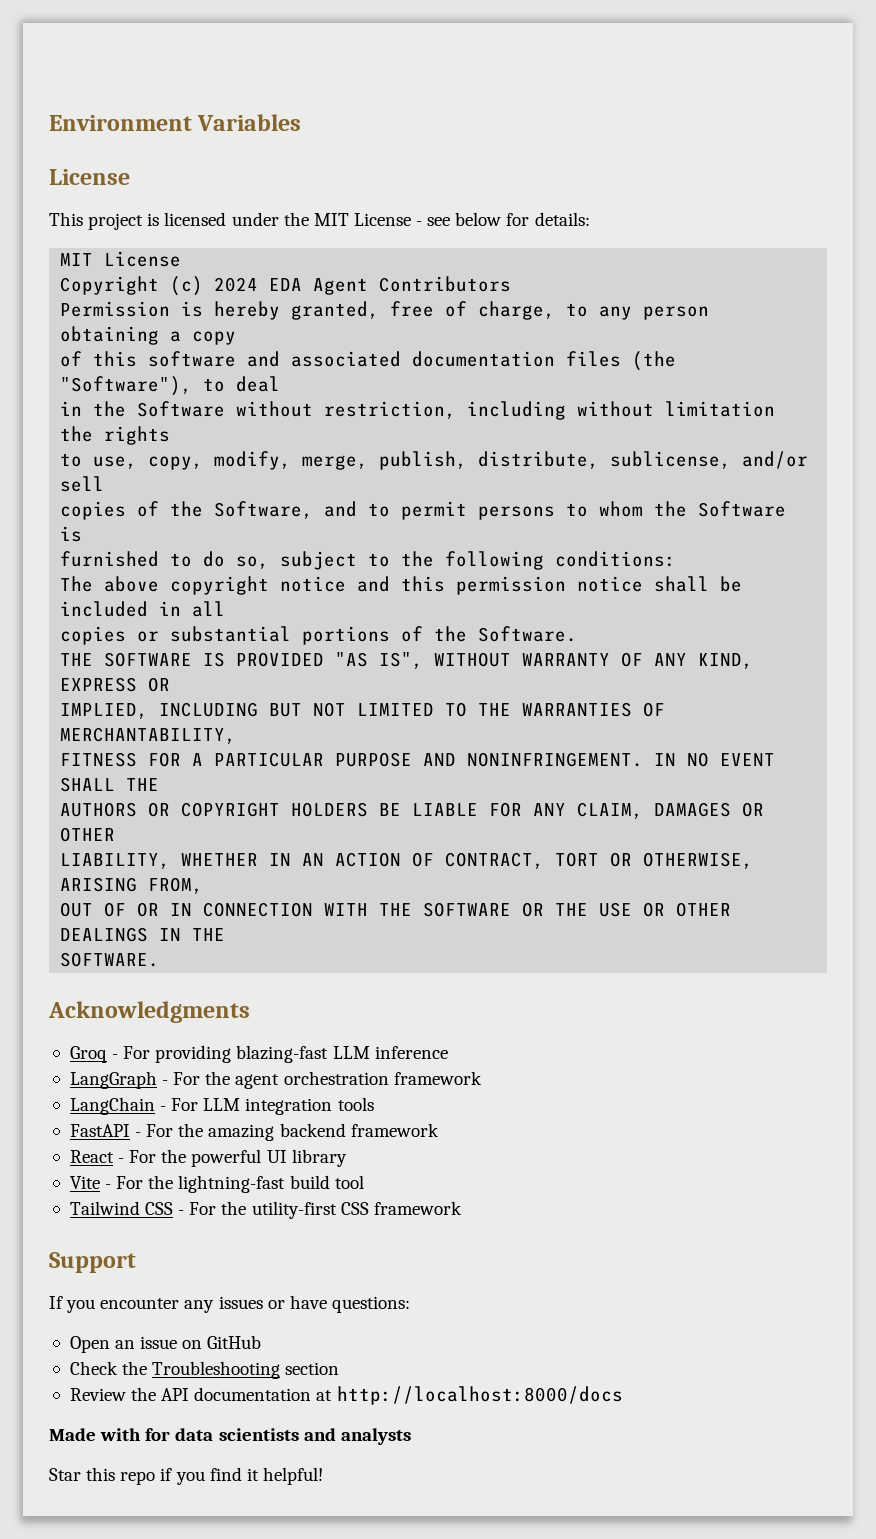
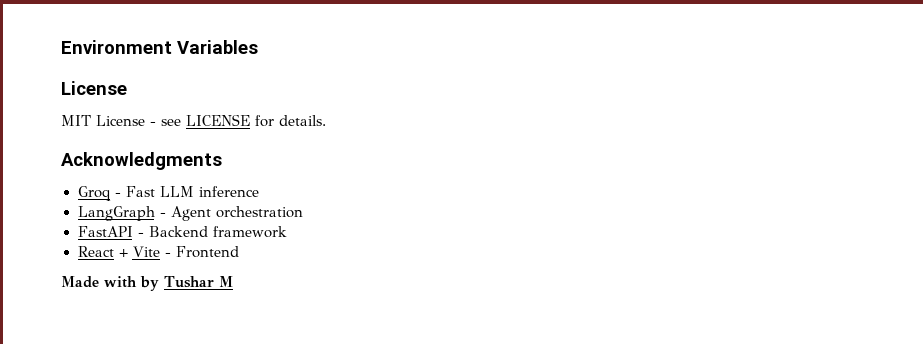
- This project is licensed under the MIT License - see below for details:
- MIT License
- Copyright (c) 2024 EDA Agent Contributors
- Permission is hereby granted, free of charge, to any person obtaining a copy
- of this software and associated documentation files (the "Software"), to deal
- in the Software without restriction, including without limitation the rights
- to use, copy, modify, merge, publish, distribute, sublicense, and/or sell
- copies of the Software, and to permit persons to whom the Software is
- furnished to do so, subject to the following conditions:
- The above copyright notice and this permission notice shall be included in all
- copies or substantial portions of the Software.
- THE SOFTWARE IS PROVIDED "AS IS", WITHOUT WARRANTY OF ANY KIND, EXPRESS OR
- IMPLIED, INCLUDING BUT NOT LIMITED TO THE WARRANTIES OF MERCHANTABILITY,
- FITNESS FOR A PARTICULAR PURPOSE AND NONINFRINGEMENT. IN NO EVENT SHALL THE
- AUTHORS OR COPYRIGHT HOLDERS BE LIABLE FOR ANY CLAIM, DAMAGES OR OTHER
- LIABILITY, WHETHER IN AN ACTION OF CONTRACT, TORT OR OTHERWISE, ARISING FROM,
- OUT OF OR IN CONNECTION WITH THE SOFTWARE OR THE USE OR OTHER DEALINGS IN THE
- SOFTWARE.
+ MIT License - see LICENSE for details.
- Groq - For providing blazing-fast LLM inference
+ Groq - Fast LLM inference
- LangGraph - For the agent orchestration framework
- LangChain - For LLM integration tools
- FastAPI - For the amazing backend framework
- React - For the powerful UI library
- Vite - For the lightning-fast build tool
- Tailwind CSS - For the utility-first CSS framework
- Support
- If you encounter any issues or have questions:
- Open an issue on GitHub
- Check the Troubleshooting section
- Review the API documentation at http://localhost:8000/docs
- Made with for data scientists and analysts
- Star this repo if you find it helpful!
+ LangGraph - Agent orchestration
+ FastAPI - Backend framework
+ React + Vite - Frontend
+ Made with by Tushar M

